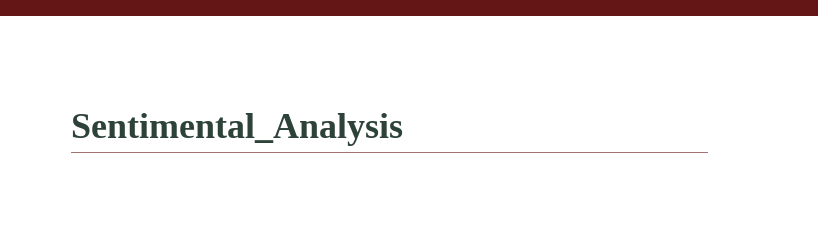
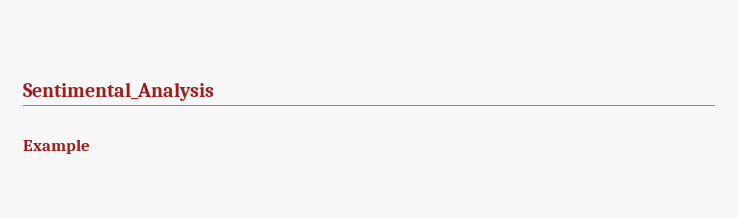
+ Example

